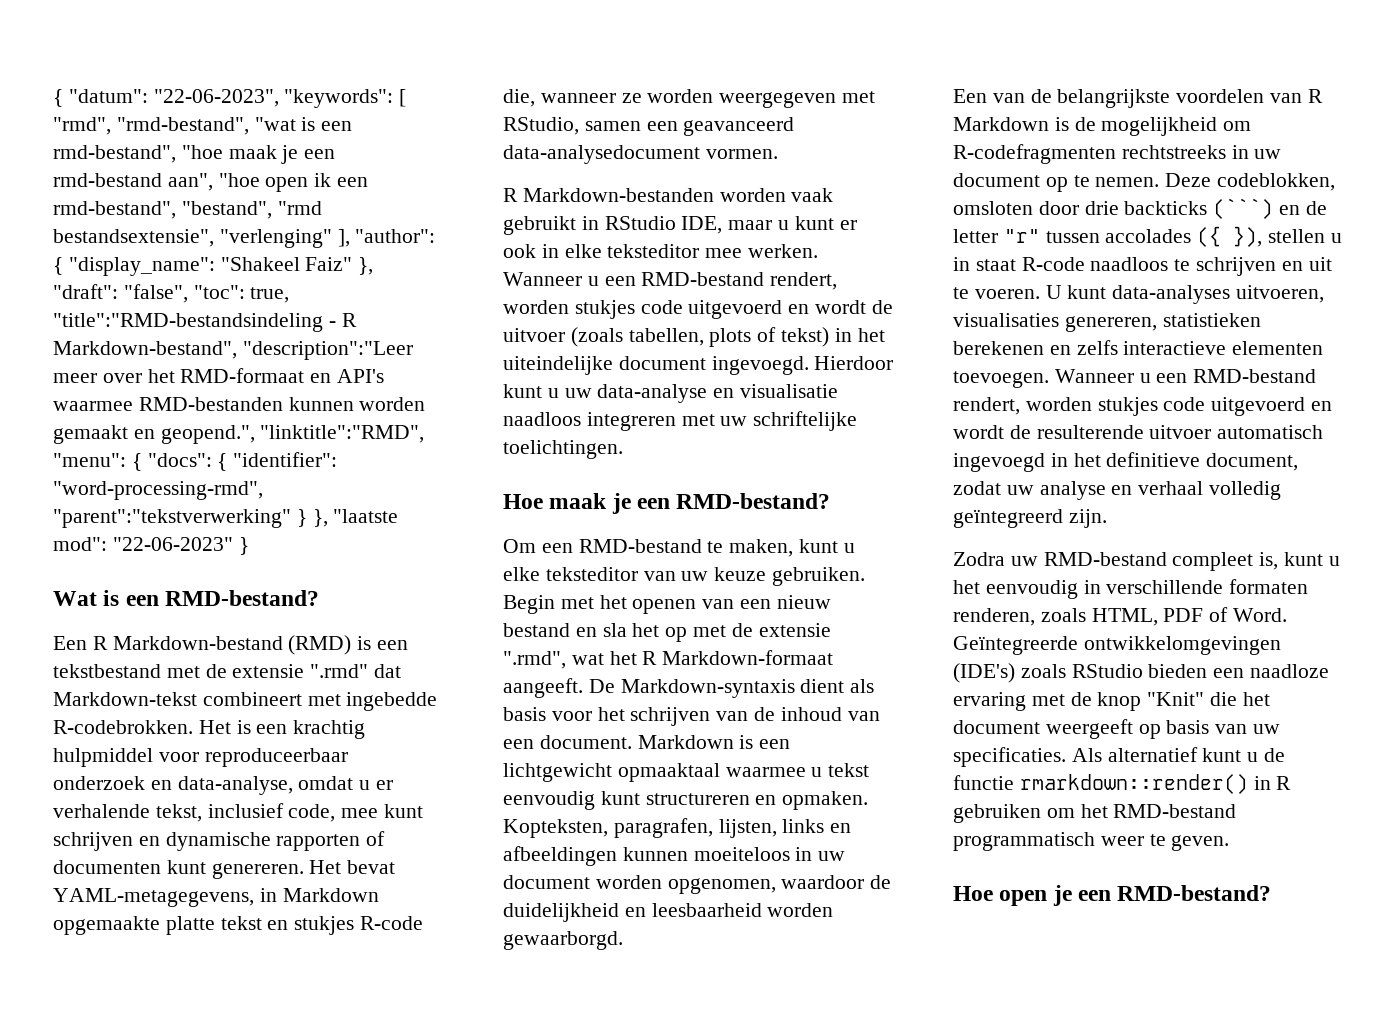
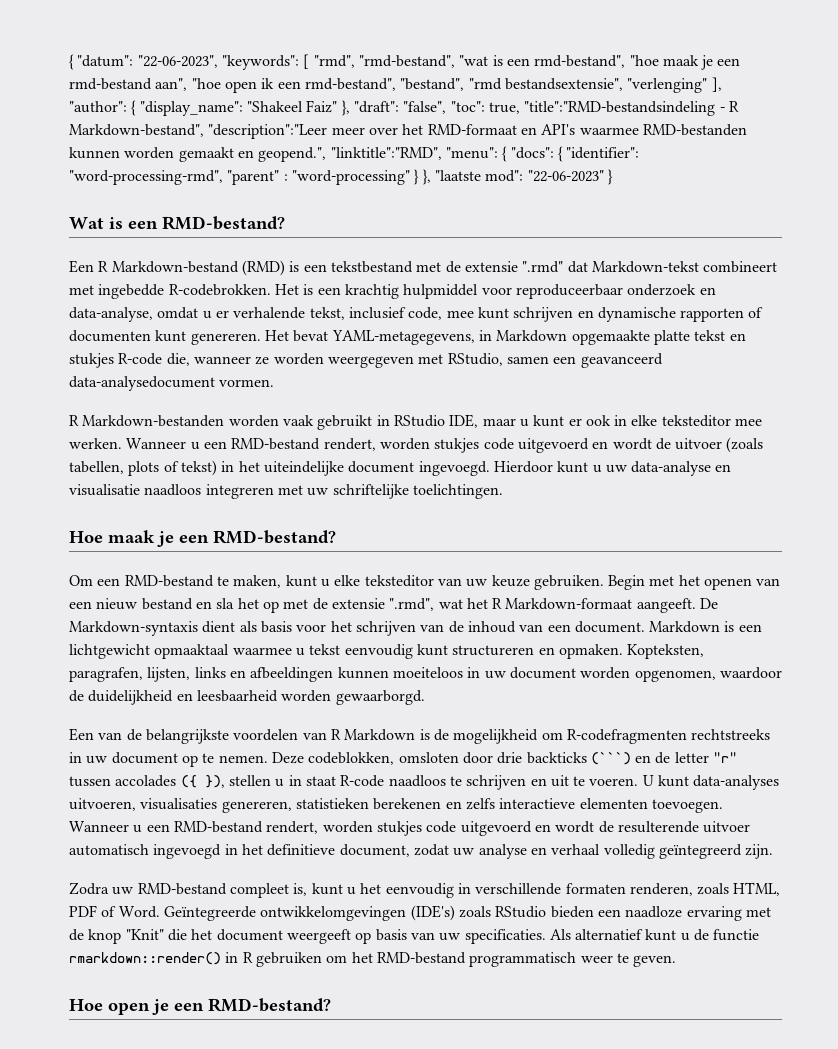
- "word-processing-rmd", "parent":"tekstverwerking" } }, "laatste mod":
+ "word-processing-rmd", "parent" : "word-processing" } }, "laatste mod":

